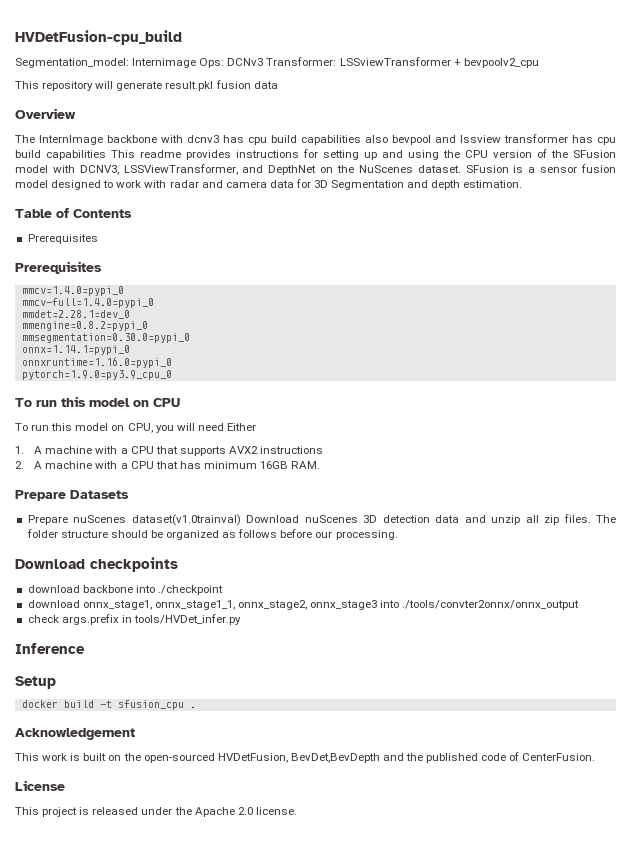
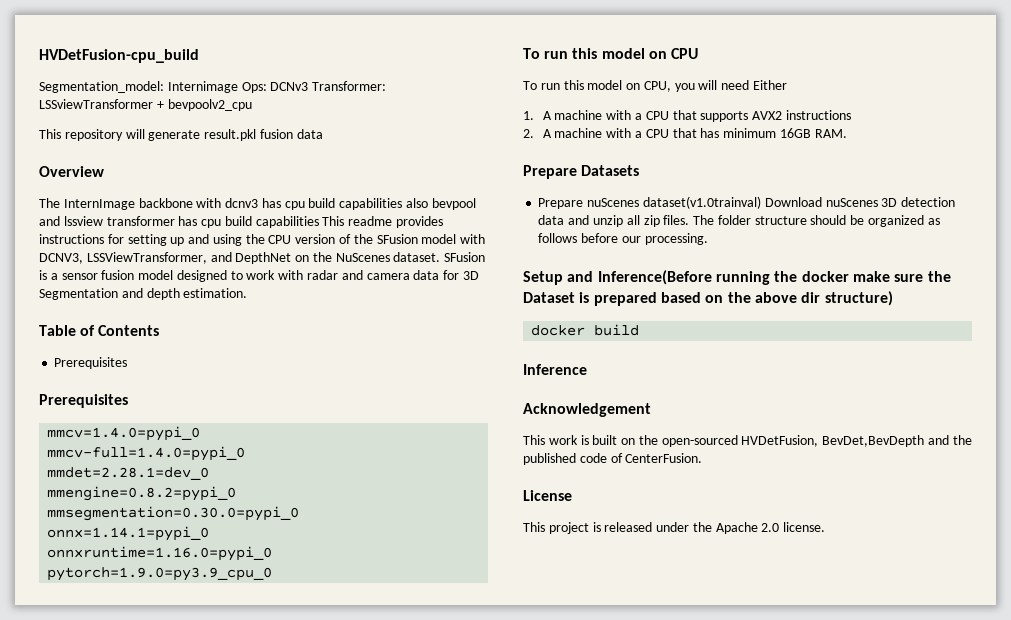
- Download checkpoints
- download backbone into ./checkpoint
- download onnx_stage1, onnx_stage1_1, onnx_stage2, onnx_stage3 into ./tools/convter2onnx/onnx_output
- check args.prefix in tools/HVDet_infer.py
- Inference
- Setup
+ Setup and Inference(Before running the docker make sure the Dataset is prepared based on the above dir structure)
- docker build -t sfusion_cpu .
+ docker build
+ Inference

